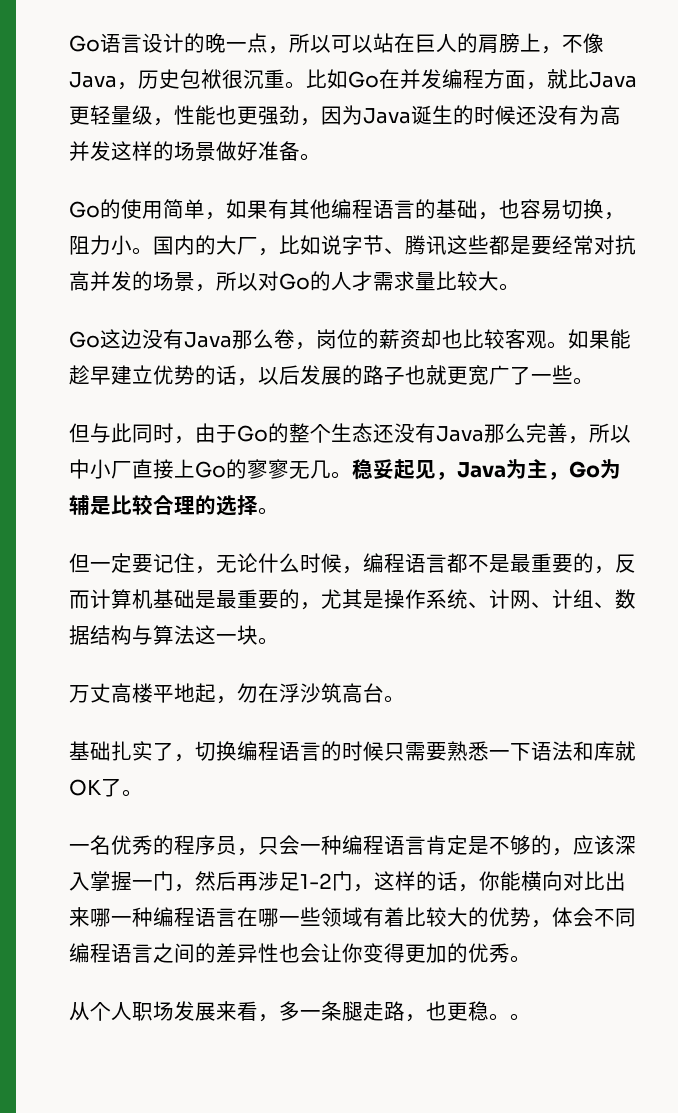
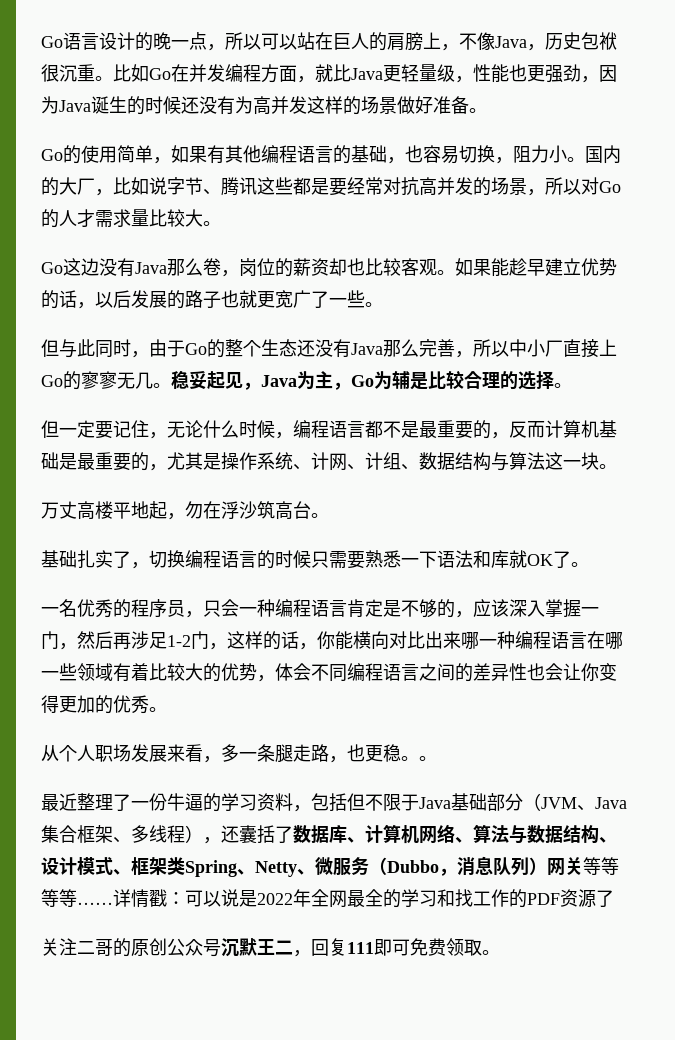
+ 最近整理了一份牛逼的学习资料，包括但不限于Java基础部分（JVM、Java集合框架、多线程），还囊括了数据库、计算机网络、算法与数据结构、设计模式、框架类Spring、Netty、微服务（Dubbo，消息队列）网关等等等等……详情戳：可以说是2022年全网最全的学习和找工作的PDF资源了
+ 关注二哥的原创公众号沉默王二，回复111即可免费领取。

